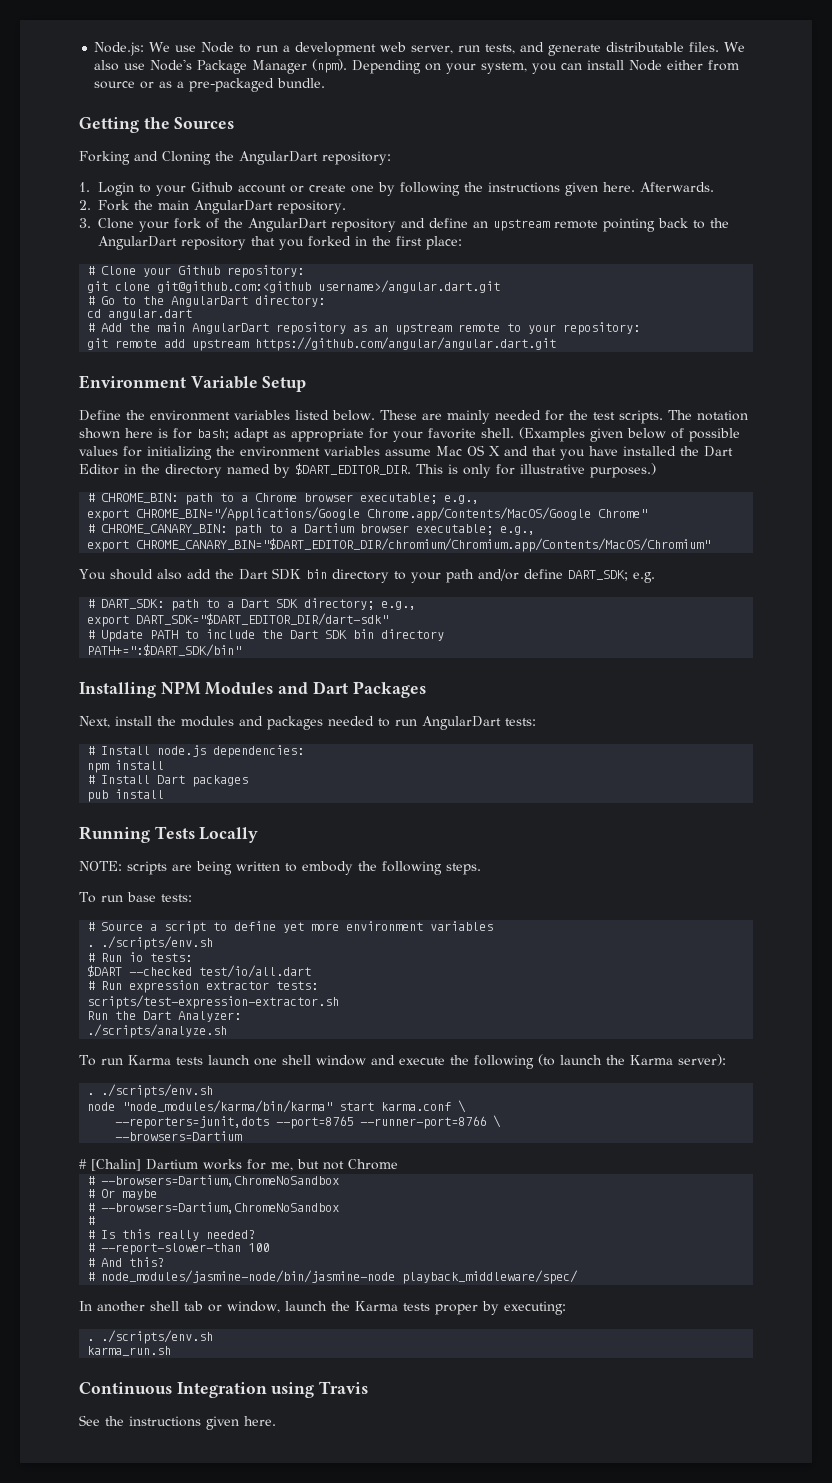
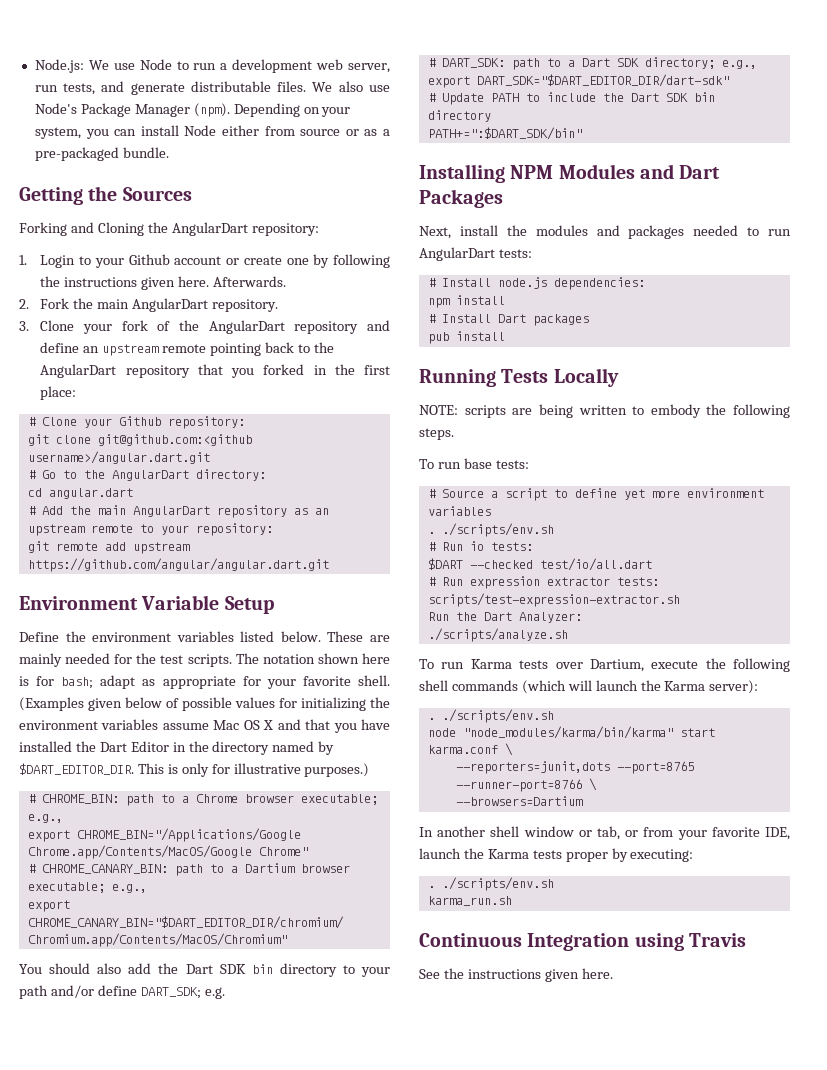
- To run Karma tests launch one shell window and execute the following (to launch the Karma server):
+ To run Karma tests over Dartium, execute the following shell commands (which will launch the Karma server):
- # [Chalin] Dartium works for me, but not Chrome
- # --browsers=Dartium,ChromeNoSandbox
- # Or maybe
- # --browsers=Dartium,ChromeNoSandbox
- #
- # Is this really needed?
- # --report-slower-than 100
- # And this?
- # node_modules/jasmine-node/bin/jasmine-node playback_middleware/spec/
- In another shell tab or window, launch the Karma tests proper by executing:
+ In another shell window or tab, or from your favorite IDE, launch the Karma tests proper by executing:

